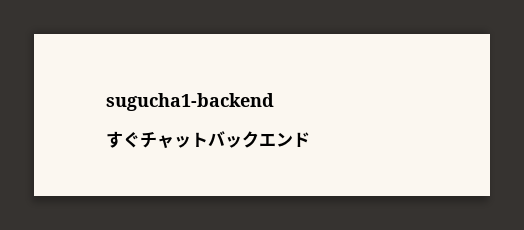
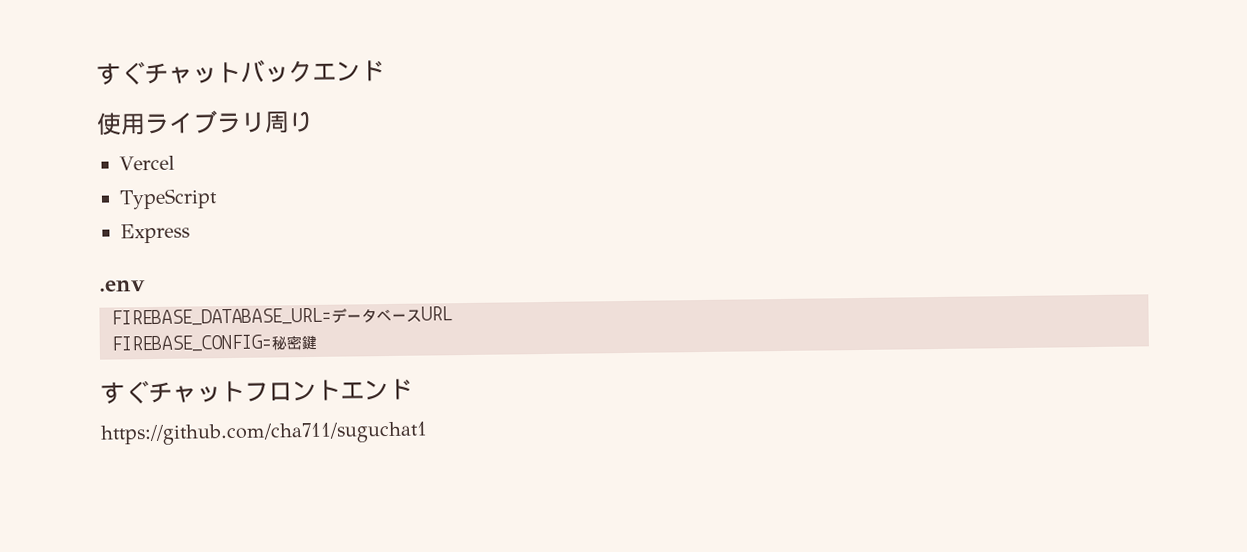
- sugucha1-backend
+ 使用ライブラリ周り
+ Vercel
+ TypeScript
+ Express
+ .env
+ FIREBASE_DATABASE_URL=データベースURL
+ FIREBASE_CONFIG=秘密鍵
+ すぐチャットフロントエンド
+ https://github.com/cha711/suguchat1

